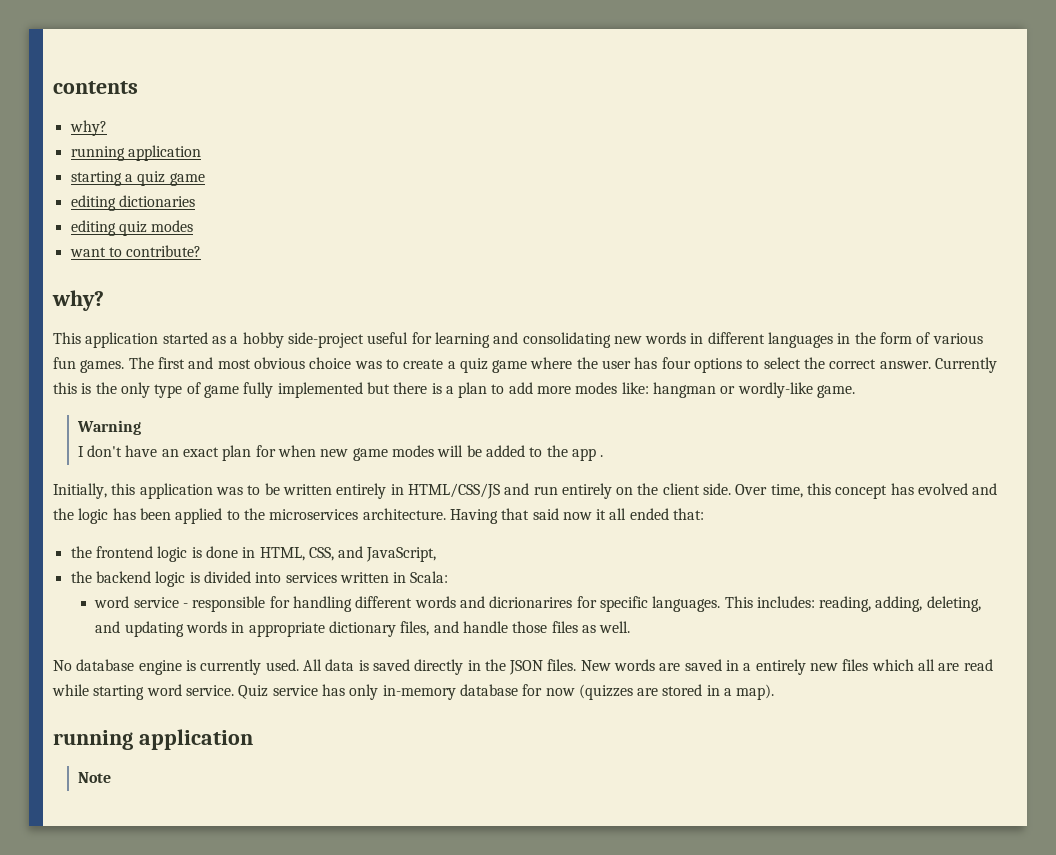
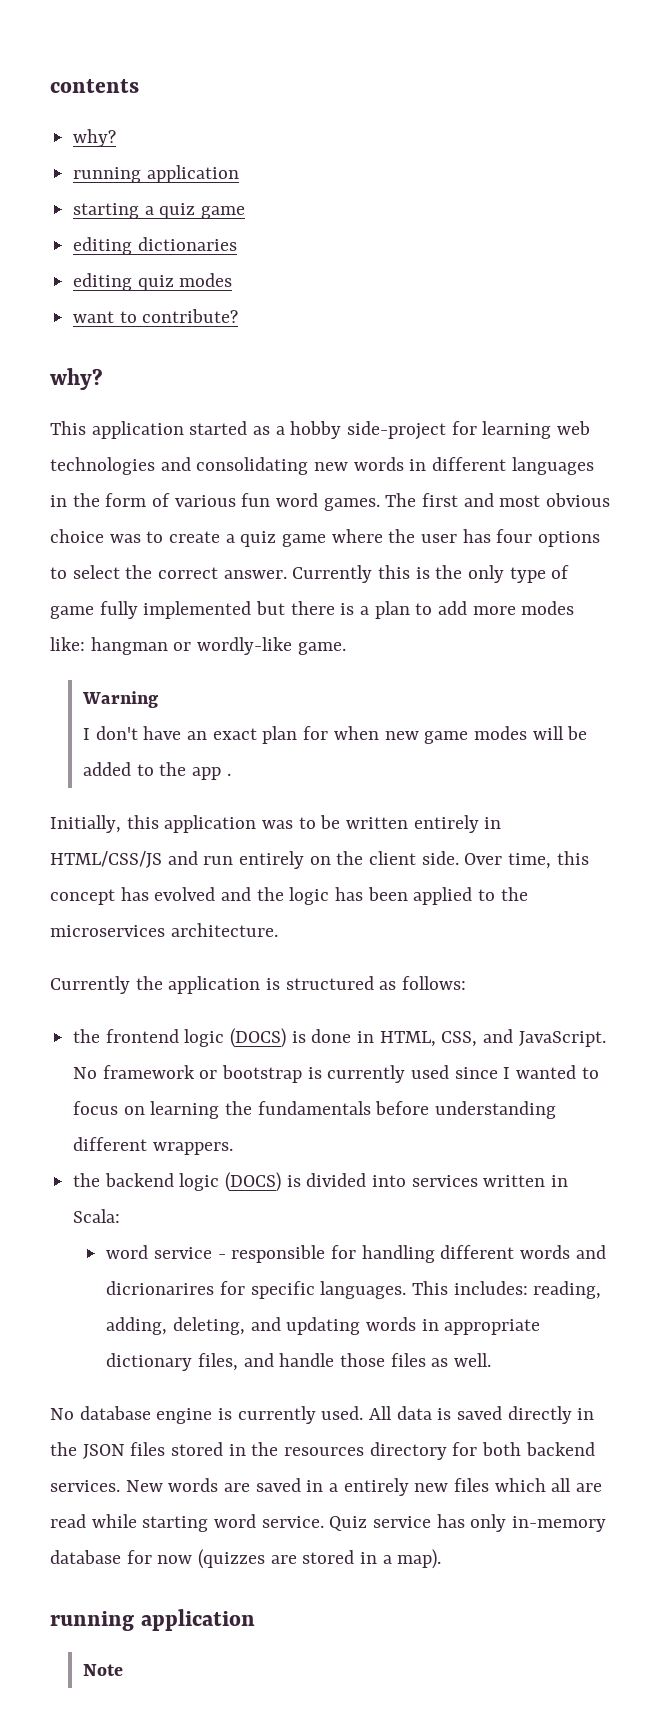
- This application started as a hobby side-project useful for learning and consolidating new words in different languages in the form of various fun games.
+ This application started as a hobby side-project for learning web technologies and consolidating new words in different languages in the form of various fun word games.
- Over time, this concept has evolved and the logic has been applied to the microservices architecture. Having that said now it all ended that:
+ Over time, this concept has evolved and the logic has been applied to the microservices architecture.
+ Currently the application is structured as follows:
- the frontend logic is done in HTML, CSS, and JavaScript,
+ the frontend logic (DOCS) is done in HTML, CSS, and JavaScript. No framework or bootstrap is currently used since I wanted to focus on learning the fundamentals before understanding different wrappers.
- the backend logic is divided into services written in Scala:
+ the backend logic (DOCS) is divided into services written in Scala:
- All data is saved directly in the JSON files.
+ All data is saved directly in the JSON files stored in the resources directory for both backend services.

